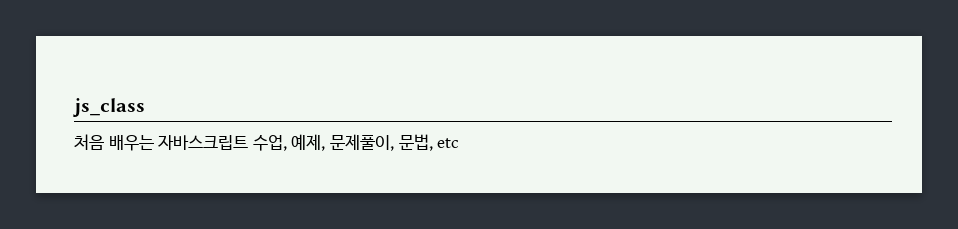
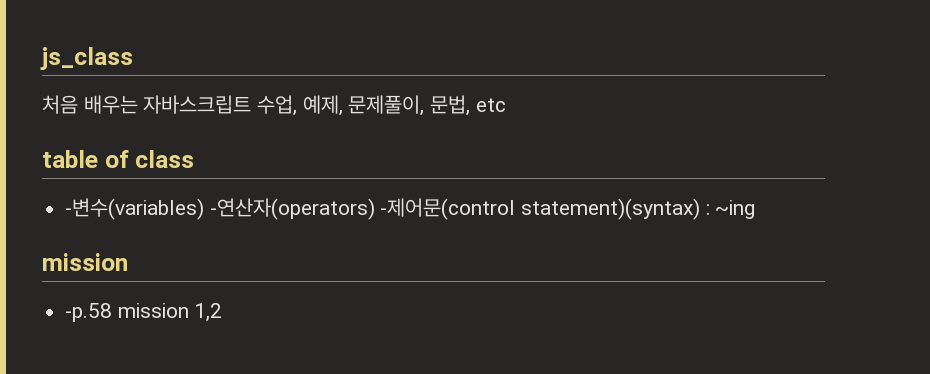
+ table of class
+ -변수(variables) -연산자(operators) -제어문(control statement)(syntax) : ~ing
+ mission
+ -p.58 mission 1,2

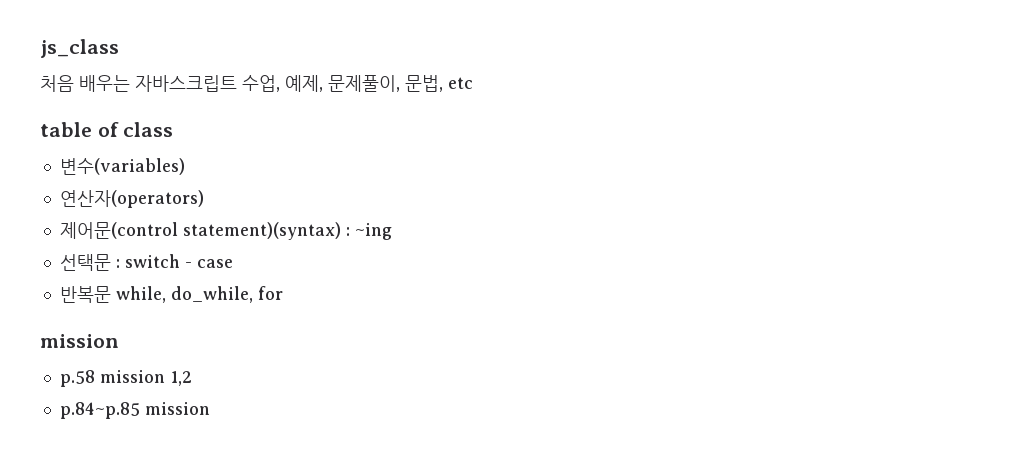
- -변수(variables) -연산자(operators) -제어문(control statement)(syntax) : ~ing
+ 변수(variables)
+ 연산자(operators)
+ 제어문(control statement)(syntax) : ~ing
+ 선택문 : switch - case
+ 반복문 while, do_while, for
- -p.58 mission 1,2
+ p.58 mission 1,2
+ p.84~p.85 mission

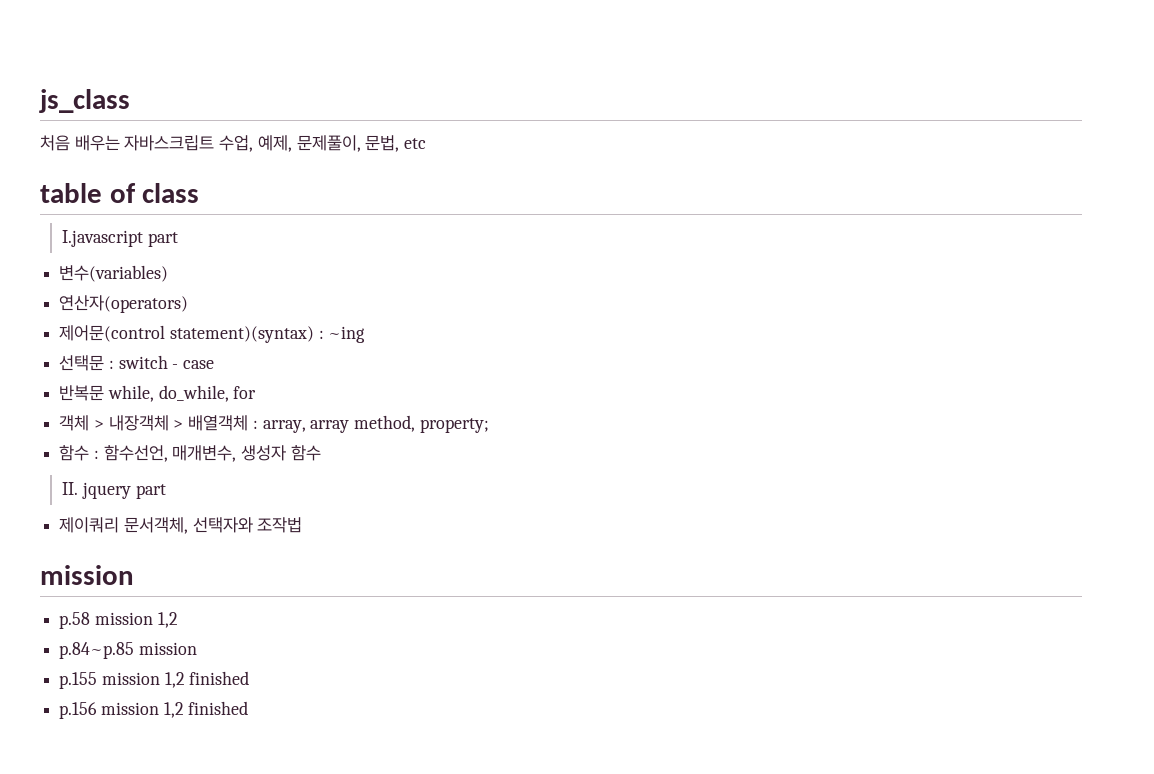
+ I.javascript part
+ 객체 > 내장객체 > 배열객체 : array, array method, property;
+ 함수 : 함수선언, 매개변수, 생성자 함수
+ II. jquery part
+ 제이쿼리 문서객체, 선택자와 조작법
+ p.155 mission 1,2 finished
+ p.156 mission 1,2 finished

